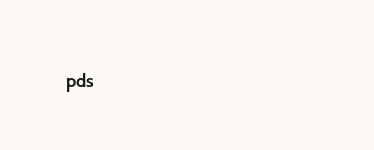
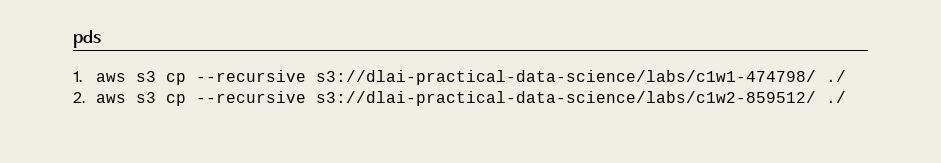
+ 1. aws s3 cp --recursive s3://dlai-practical-data-science/labs/c1w1-474798/ ./
+ 2. aws s3 cp --recursive s3://dlai-practical-data-science/labs/c1w2-859512/ ./

